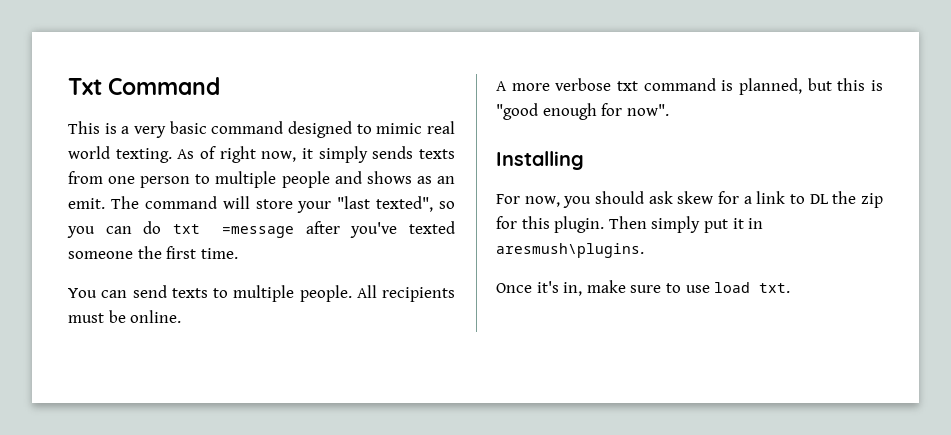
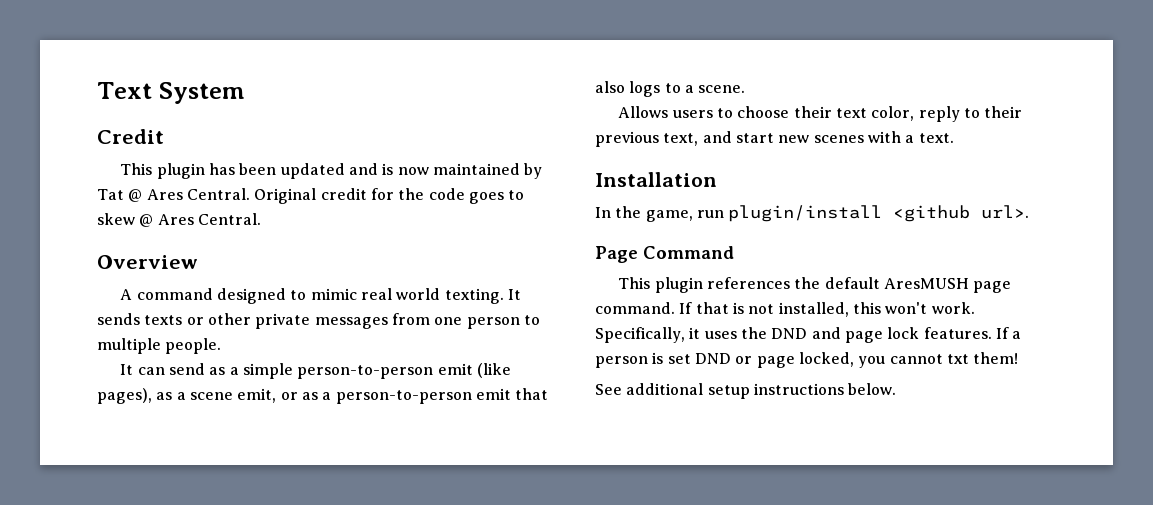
- Txt Command
- This is a very basic command designed to mimic real world texting.
+ Text System
+ Credit
+ This plugin has been updated and is now maintained by Tat @ Ares Central. Original credit for the code goes to skew @ Ares Central.
+ Overview
+ A command designed to mimic real world texting.
- As of right now, it simply sends texts from one person to multiple people and shows as an emit. The command will store your "last texted", so you can do txt =message after you've texted someone the first time.
- You can send texts to multiple people. All recipients must be online.
- A more verbose txt command is planned, but this is "good enough for now".
- Installing
- For now, you should ask skew for a link to DL the zip for this plugin. Then simply put it in aresmush\plugins.
- Once it's in, make sure to use load txt.
+ It sends texts or other private messages from one person to multiple people.
+ It can send as a simple person-to-person emit (like pages), as a scene emit, or as a person-to-person emit that also logs to a scene.
+ Allows users to choose their text color, reply to their previous text, and start new scenes with a text.
+ Installation
+ In the game, run plugin/install <github url>.
+ Page Command
+ This plugin references the default AresMUSH page command. If that is not installed, this won't work. Specifically, it uses the DND and page lock features. If a person is set DND or page locked, you cannot txt them!
+ See additional setup instructions below.

